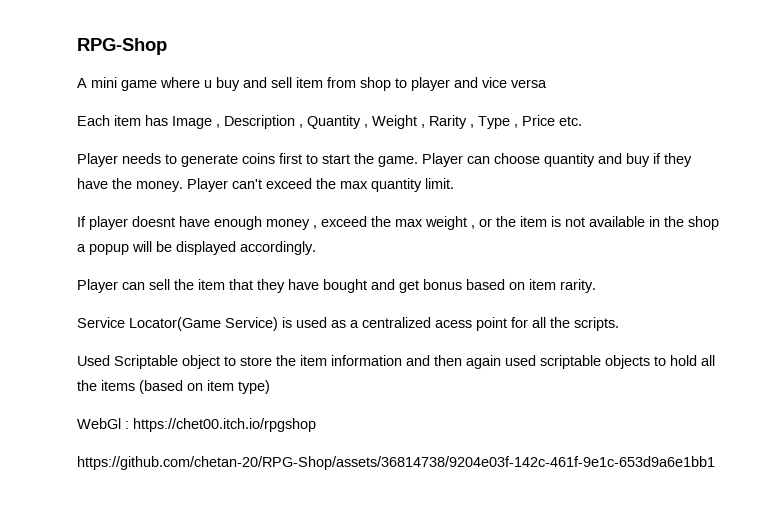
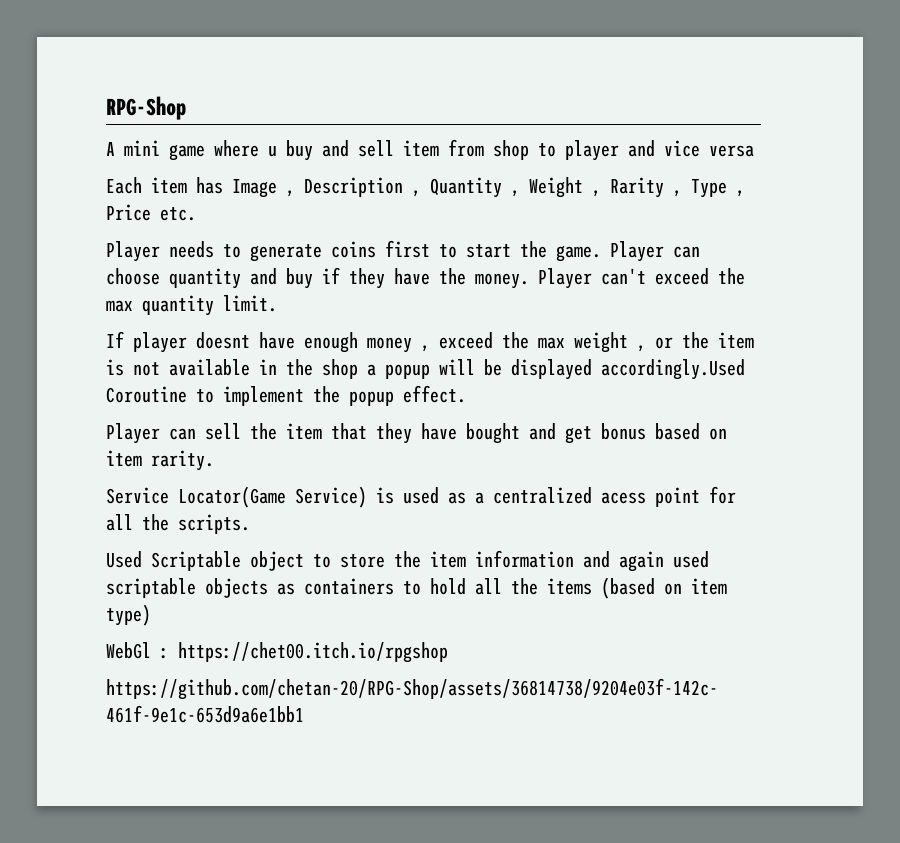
- If player doesnt have enough money , exceed the max weight , or the item is not available in the shop a popup will be displayed accordingly.
+ If player doesnt have enough money , exceed the max weight , or the item is not available in the shop a popup will be displayed accordingly.Used Coroutine to implement the popup effect.
- Used Scriptable object to store the item information and then again used scriptable objects to hold all the items (based on item type)
+ Used Scriptable object to store the item information and again used scriptable objects as containers to hold all the items (based on item type)

